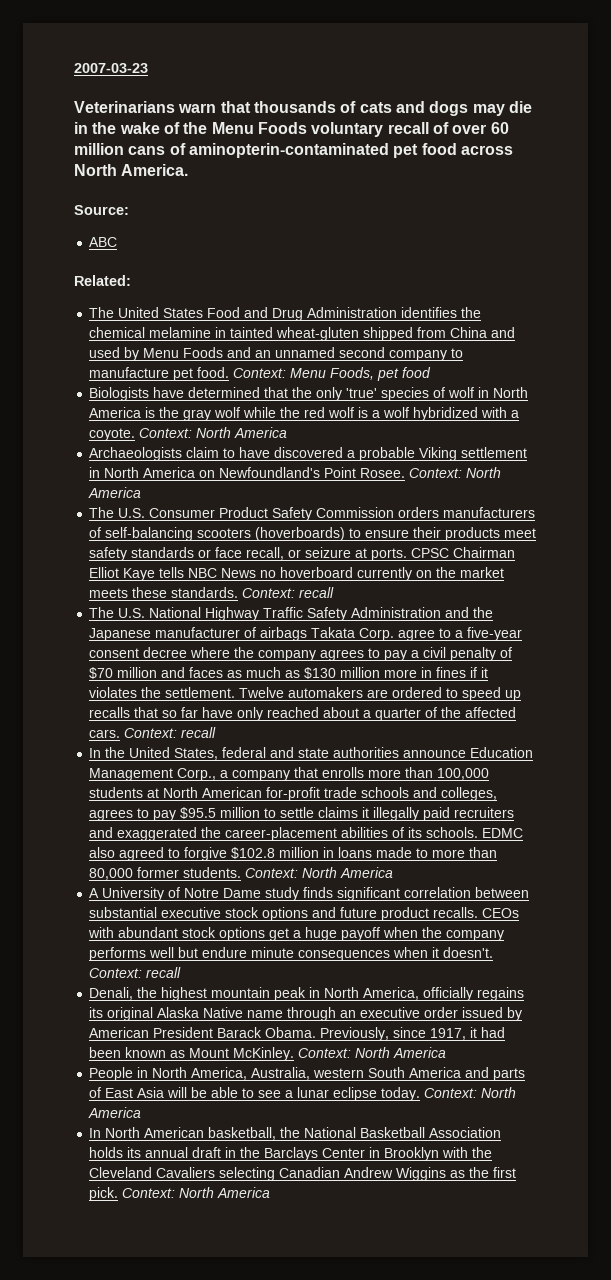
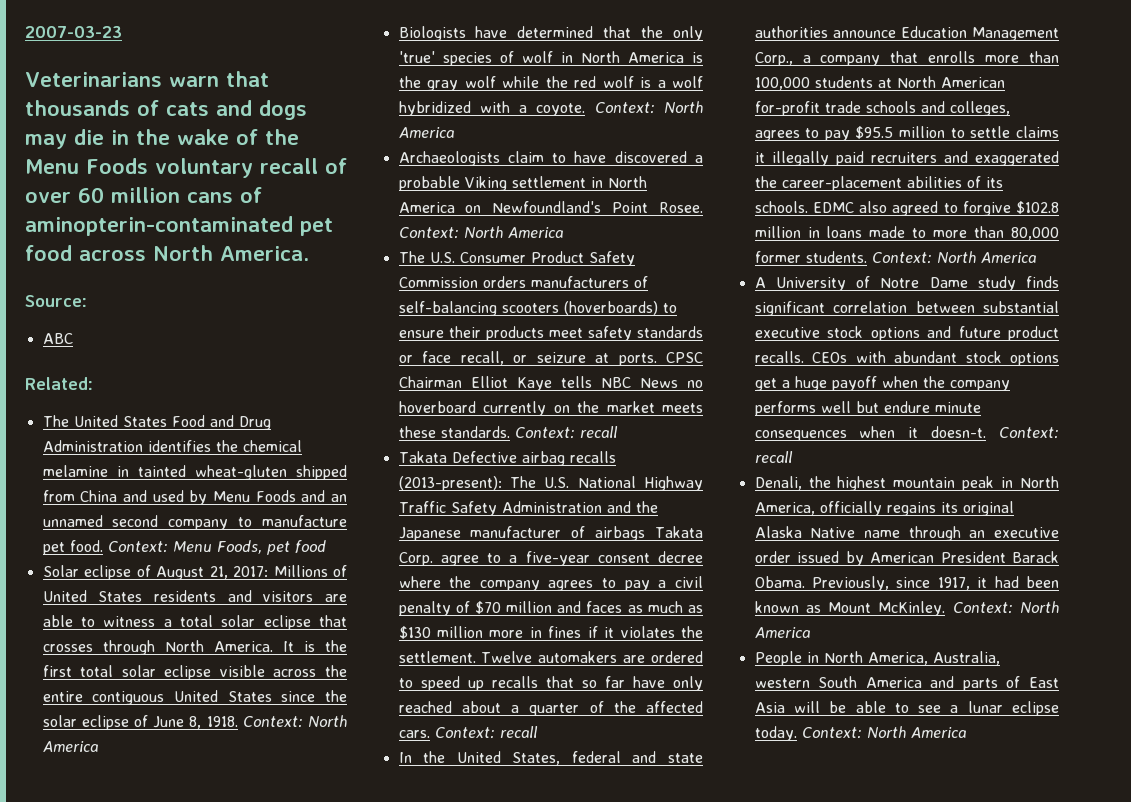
+ Solar eclipse of August 21, 2017: Millions of United States residents and visitors are able to witness a total solar eclipse that crosses through North America. It is the first total solar eclipse visible across the entire contiguous United States since the solar eclipse of June 8, 1918. Context: North America
- The U.S. National Highway Traffic Safety Administration and the Japanese manufacturer of airbags Takata Corp. agree to a five-year consent decree where the company agrees to pay a civil penalty of $70 million and faces as much as $130 million more in fines if it violates the settlement.
+ Takata Defective airbag recalls (2013-present): The U.S. National Highway Traffic Safety Administration and the Japanese manufacturer of airbags Takata Corp. agree to a five-year consent decree where the company agrees to pay a civil penalty of $70 million and faces as much as $130 million more in fines if it violates the settlement.
- CEOs with abundant stock options get a huge payoff when the company performs well but endure minute consequences when it doesn't.
+ CEOs with abundant stock options get a huge payoff when the company performs well but endure minute consequences when it doesn-t.
- In North American basketball, the National Basketball Association holds its annual draft in the Barclays Center in Brooklyn with the Cleveland Cavaliers selecting Canadian Andrew Wiggins as the first pick. Context: North America

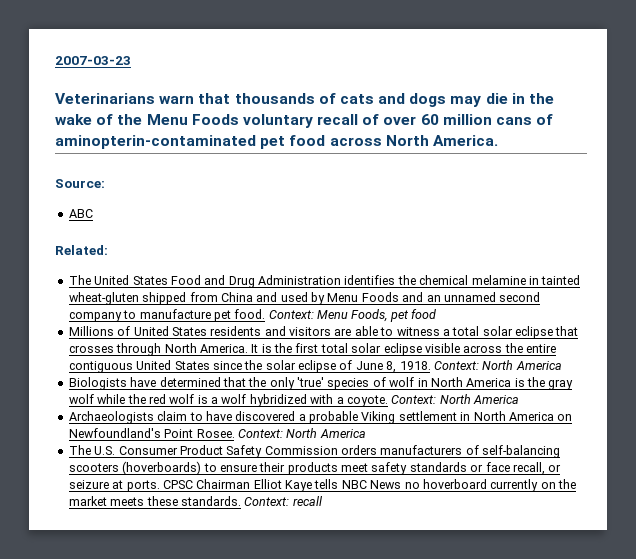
- Solar eclipse of August 21, 2017: Millions of United States residents and visitors are able to witness a total solar eclipse that crosses through North America.
+ Millions of United States residents and visitors are able to witness a total solar eclipse that crosses through North America.
- Takata Defective airbag recalls (2013-present): The U.S. National Highway Traffic Safety Administration and the Japanese manufacturer of airbags Takata Corp. agree to a five-year consent decree where the company agrees to pay a civil penalty of $70 million and faces as much as $130 million more in fines if it violates the settlement. Twelve automakers are ordered to speed up recalls that so far have only reached about a quarter of the affected cars. Context: recall
- In the United States, federal and state authorities announce Education Management Corp., a company that enrolls more than 100,000 students at North American for-profit trade schools and colleges, agrees to pay $95.5 million to settle claims it illegally paid recruiters and exaggerated the career-placement abilities of its schools. EDMC also agreed to forgive $102.8 million in loans made to more than 80,000 former students. Context: North America
- A University of Notre Dame study finds significant correlation between substantial executive stock options and future product recalls. CEOs with abundant stock options get a huge payoff when the company performs well but endure minute consequences when it doesn-t. Context: recall
- Denali, the highest mountain peak in North America, officially regains its original Alaska Native name through an executive order issued by American President Barack Obama. Previously, since 1917, it had been known as Mount McKinley. Context: North America
- People in North America, Australia, western South America and parts of East Asia will be able to see a lunar eclipse today. Context: North America

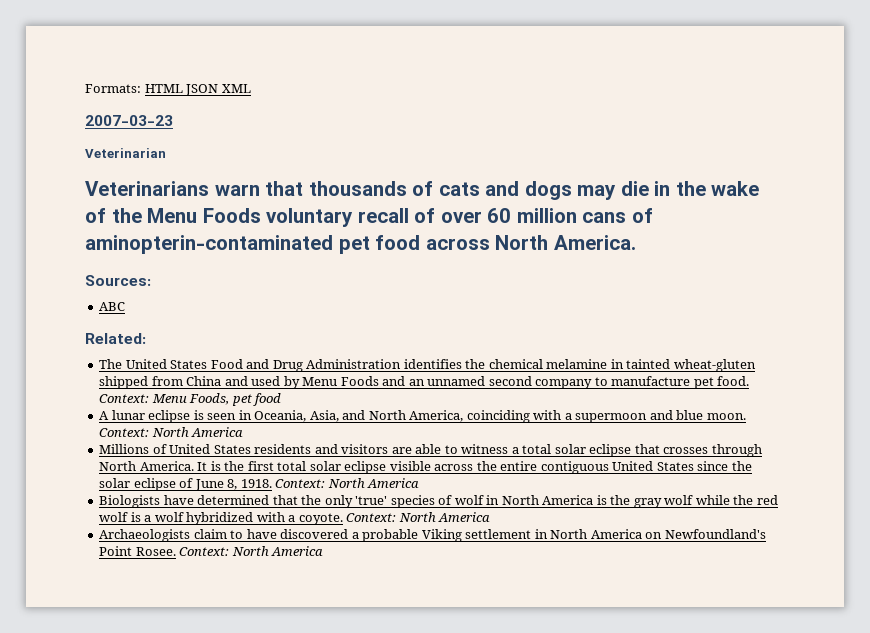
+ Formats: HTML JSON XML
+ Veterinarian
- Source:
+ Sources:
+ A lunar eclipse is seen in Oceania, Asia, and North America, coinciding with a supermoon and blue moon. Context: North America
- The U.S. Consumer Product Safety Commission orders manufacturers of self-balancing scooters (hoverboards) to ensure their products meet safety standards or face recall, or seizure at ports. CPSC Chairman Elliot Kaye tells NBC News no hoverboard currently on the market meets these standards. Context: recall

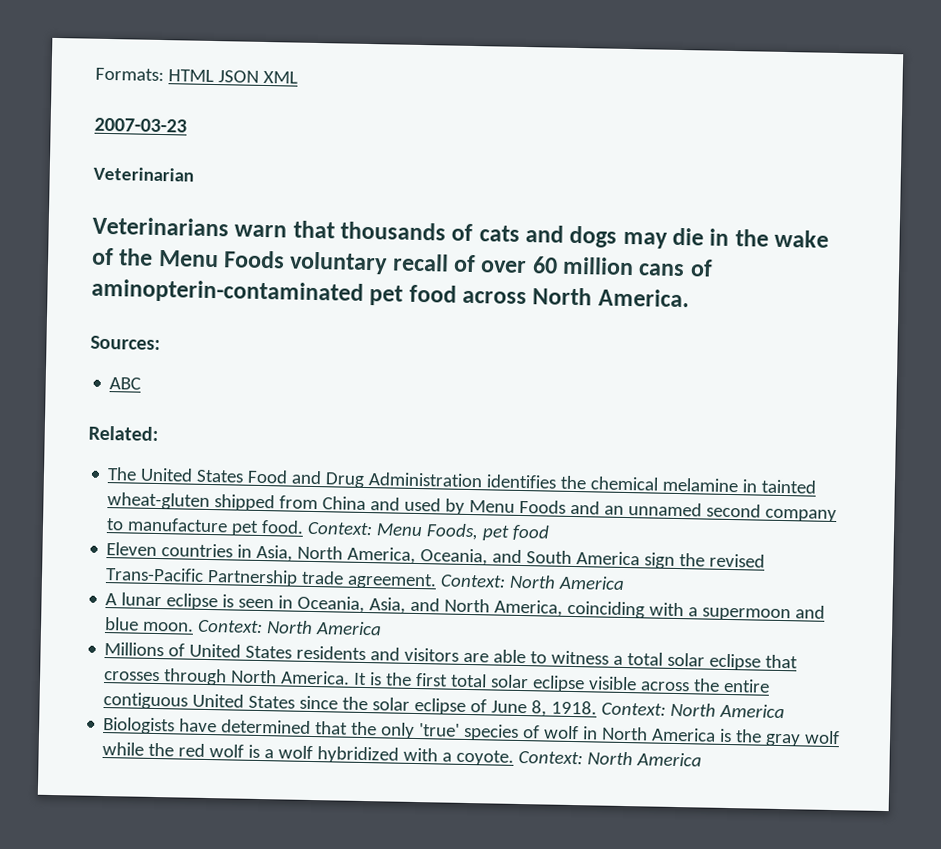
+ Eleven countries in Asia, North America, Oceania, and South America sign the revised Trans-Pacific Partnership trade agreement. Context: North America
- Archaeologists claim to have discovered a probable Viking settlement in North America on Newfoundland's Point Rosee. Context: North America

